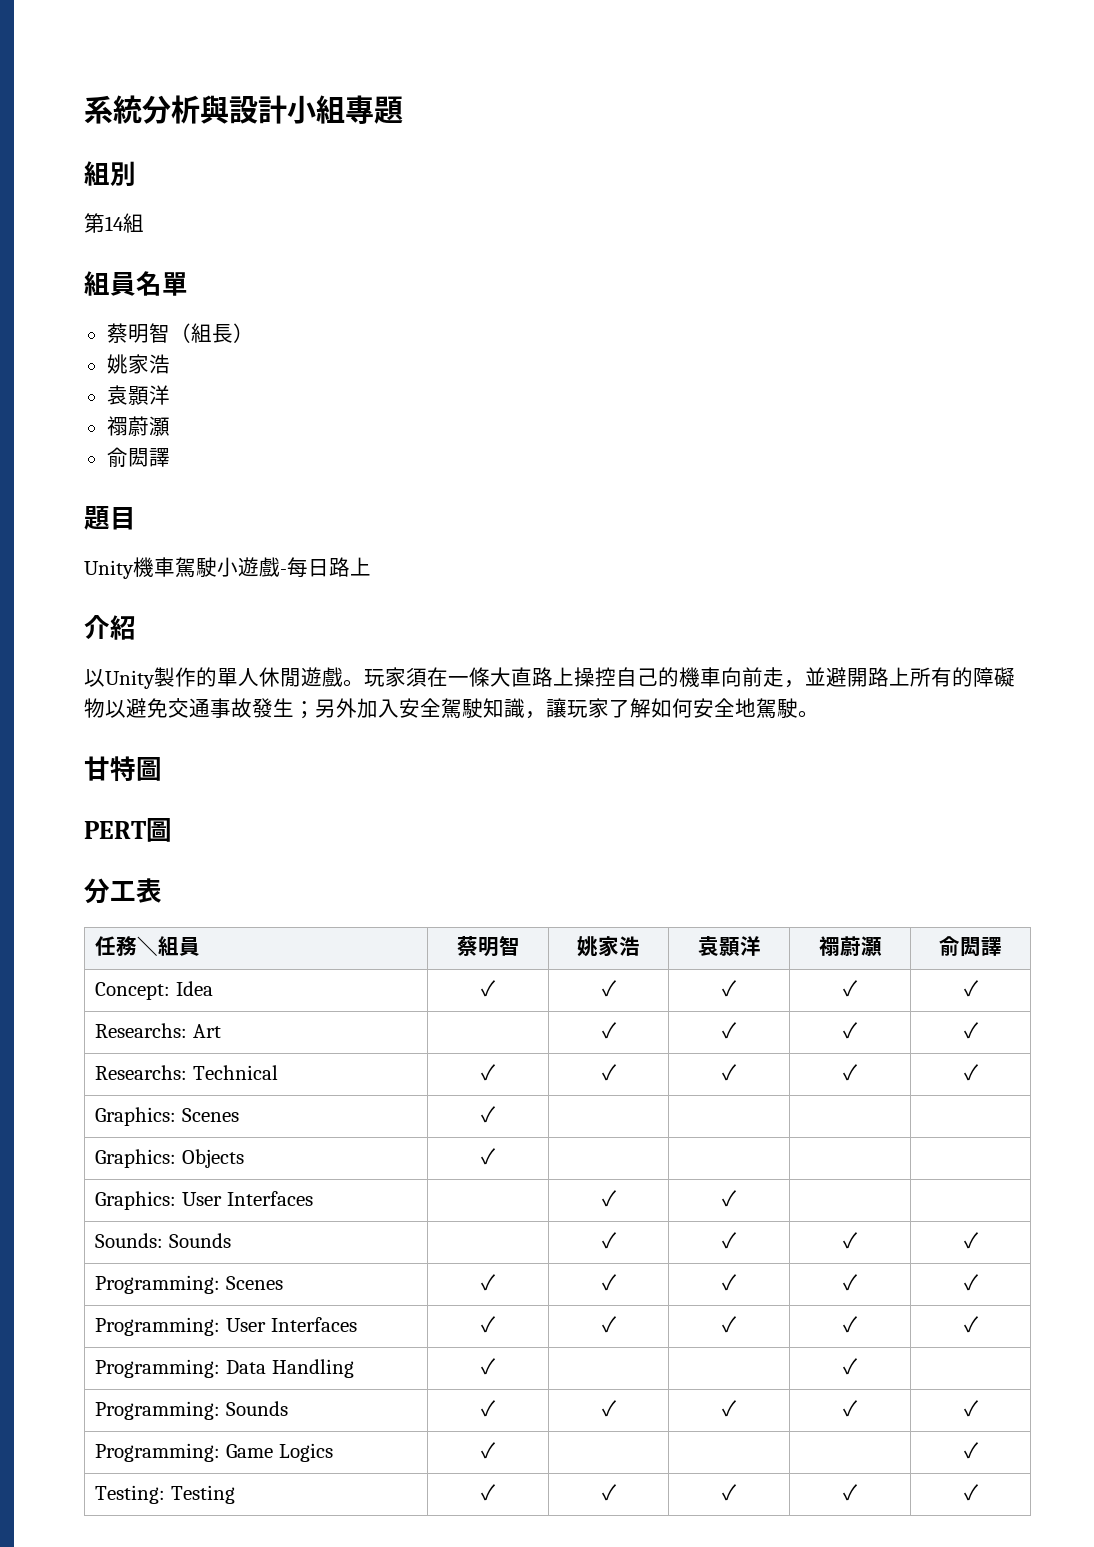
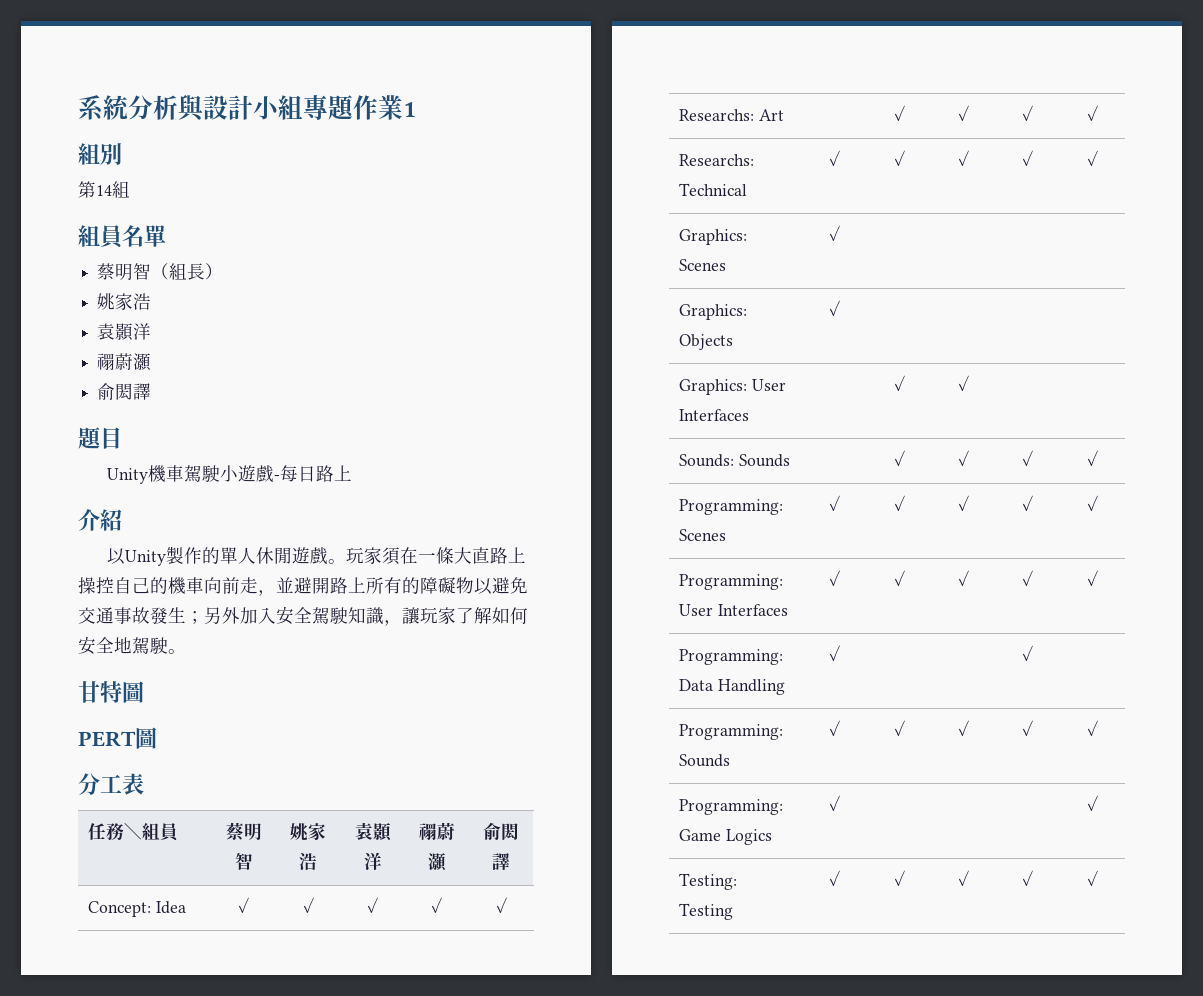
- 系統分析與設計小組專題
+ 系統分析與設計小組專題作業1

